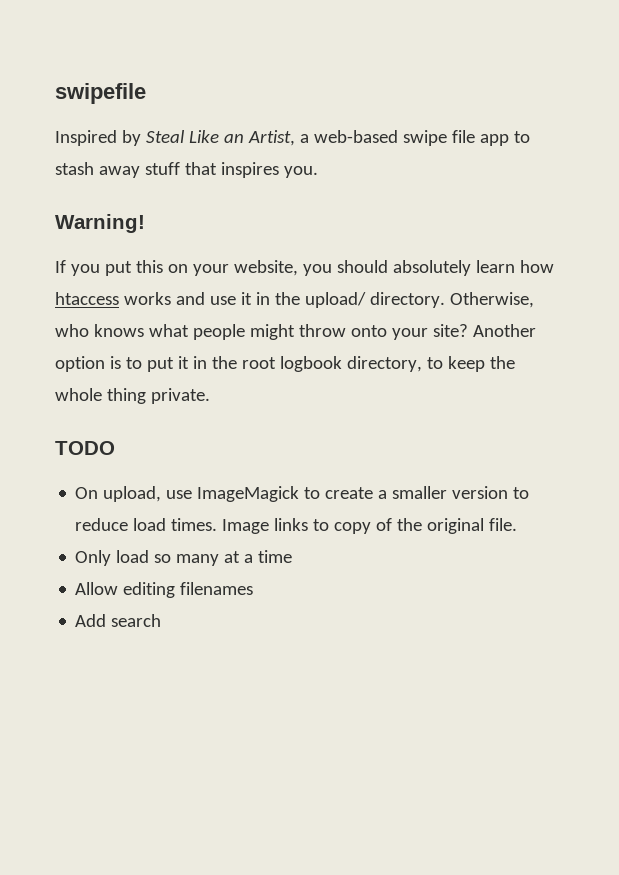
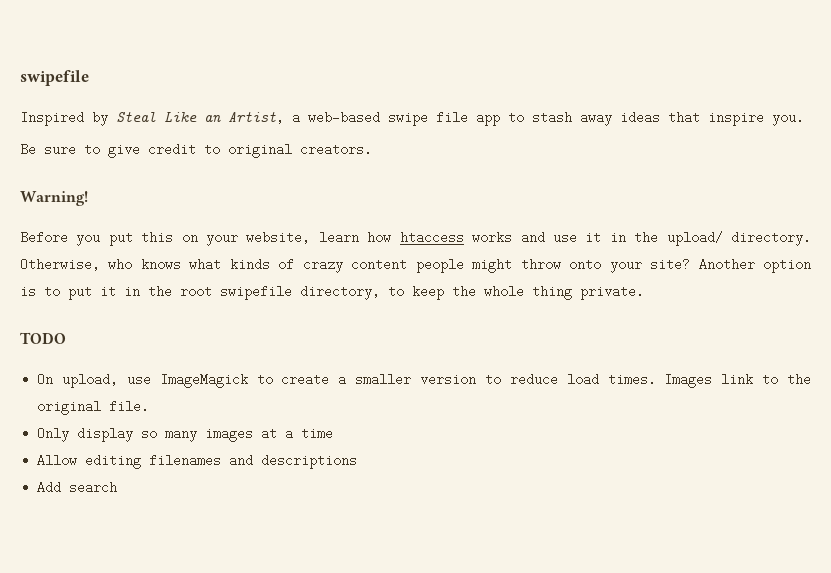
- Inspired by Steal Like an Artist, a web-based swipe file app to stash away stuff that inspires you.
+ Inspired by Steal Like an Artist, a web-based swipe file app to stash away ideas that inspire you.
+ Be sure to give credit to original creators.
- If you put this on your website, you should absolutely learn how htaccess works and use it in the upload/ directory.
+ Before you put this on your website, learn how htaccess works and use it in the upload/ directory.
- Otherwise, who knows what people might throw onto your site?
+ Otherwise, who knows what kinds of crazy content people might throw onto your site?
- Another option is to put it in the root logbook directory, to keep the whole thing private.
+ Another option is to put it in the root swipefile directory, to keep the whole thing private.
- Image links to copy of the original file.
+ Images link to the original file.
- Only load so many at a time
+ Only display so many images at a time
- Allow editing filenames
+ Allow editing filenames and descriptions

